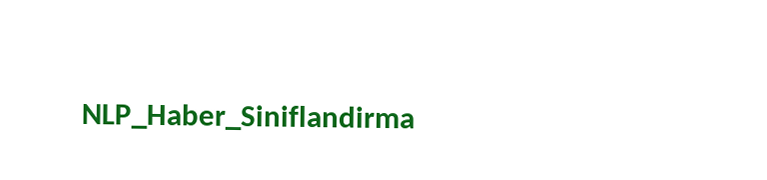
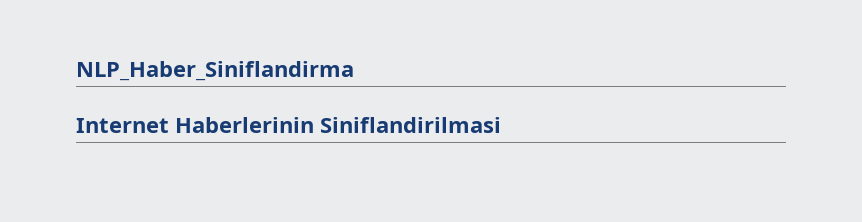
+ Internet Haberlerinin Siniflandirilmasi

